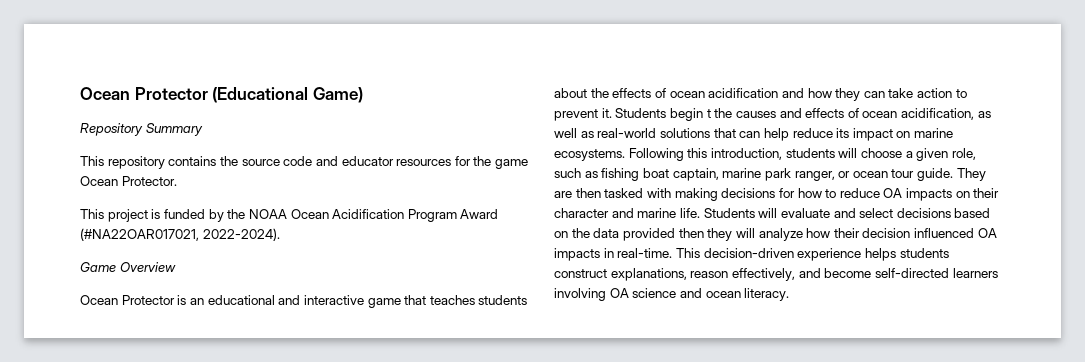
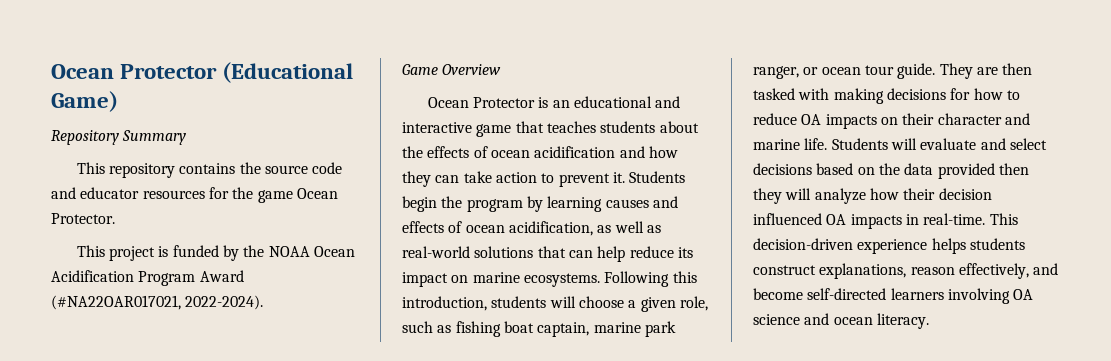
- Students begin t the causes and effects of ocean acidification, as well as real-world solutions that can help reduce its impact on marine ecosystems.
+ Students begin the program by learning causes and effects of ocean acidification, as well as real-world solutions that can help reduce its impact on marine ecosystems.

